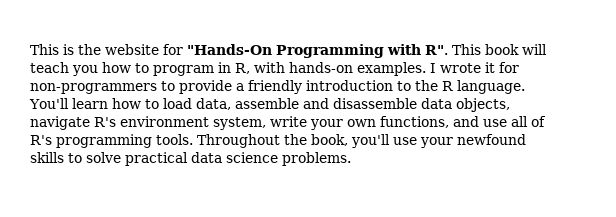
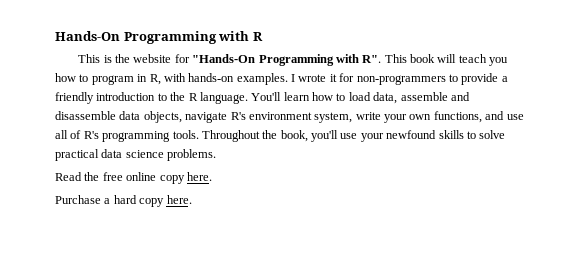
+ Hands-On Programming with R
+ Read the free online copy here.
+ Purchase a hard copy here.

